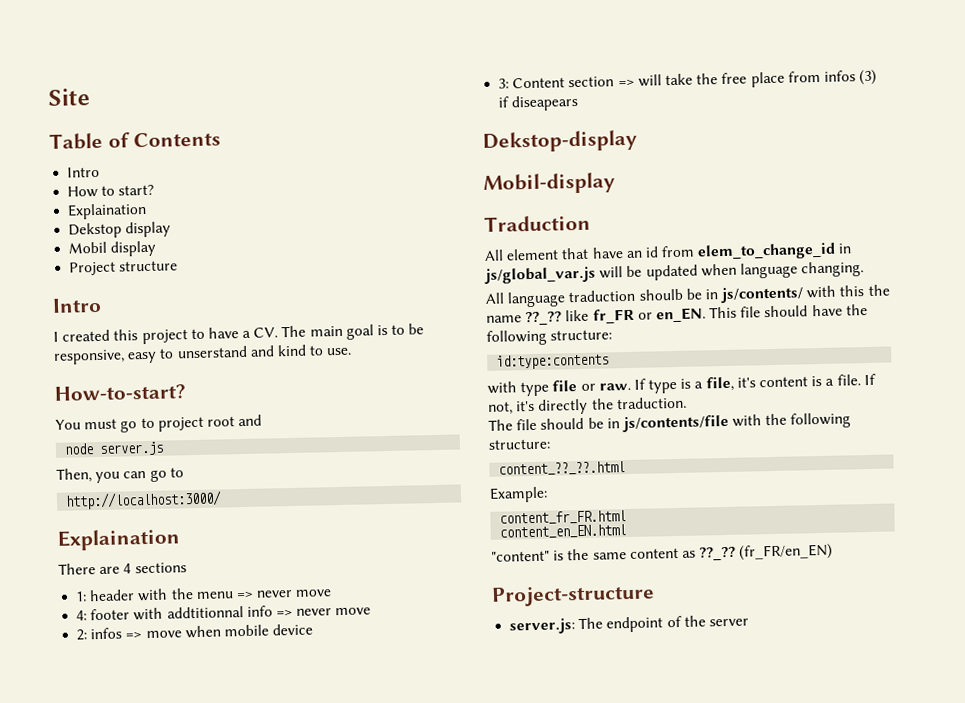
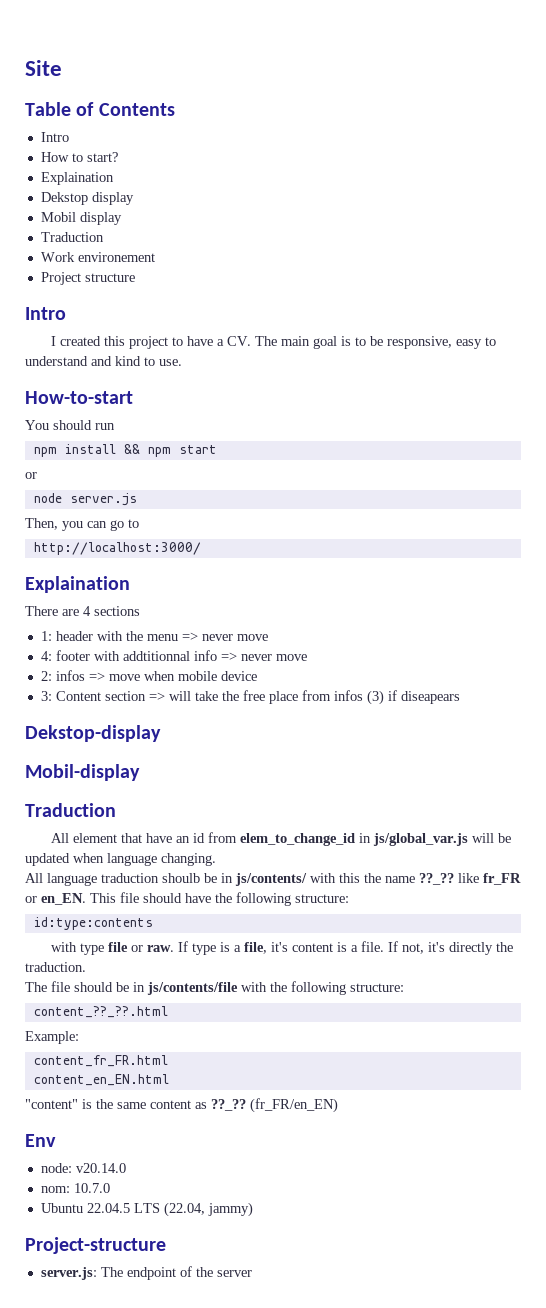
  Mobil display
+ Traduction
+ Work environement
- I created this project to have a CV. The main goal is to be responsive, easy to unserstand and kind to use.
+ I created this project to have a CV. The main goal is to be responsive, easy to understand and kind to use.
- How-to-start?
+ How-to-start
- You must go to project root and
+ You should run
+ npm install && npm start
+ or
+ Env
+ node: v20.14.0
+ nom: 10.7.0
+ Ubuntu 22.04.5 LTS (22.04, jammy)

